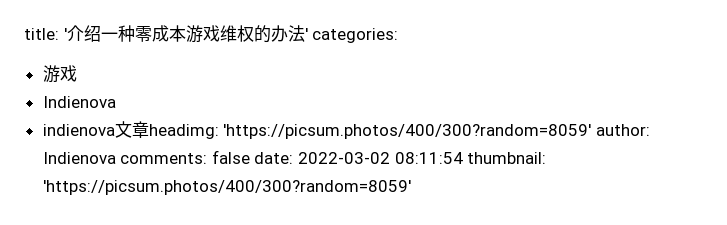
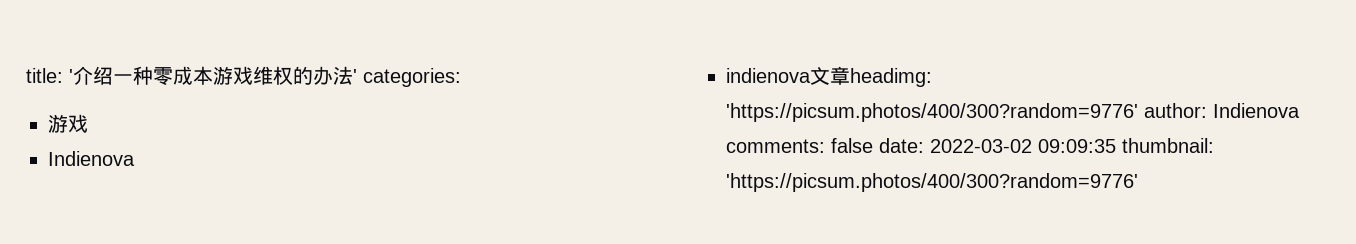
- indienova文章headimg: 'https://picsum.photos/400/300?random=8059' author: Indienova comments: false date: 2022-03-02 08:11:54 thumbnail: 'https://picsum.photos/400/300?random=8059'
+ indienova文章headimg: 'https://picsum.photos/400/300?random=9776' author: Indienova comments: false date: 2022-03-02 09:09:35 thumbnail: 'https://picsum.photos/400/300?random=9776'

